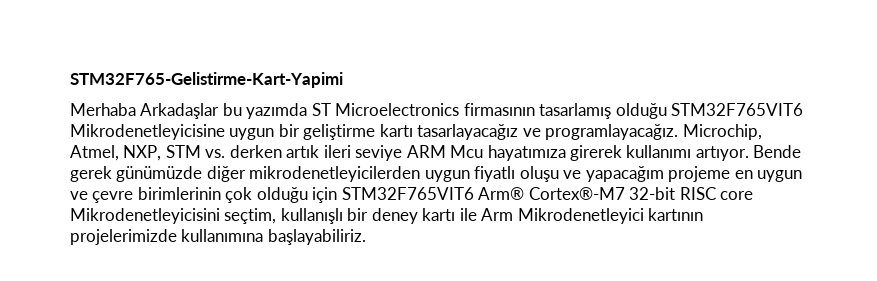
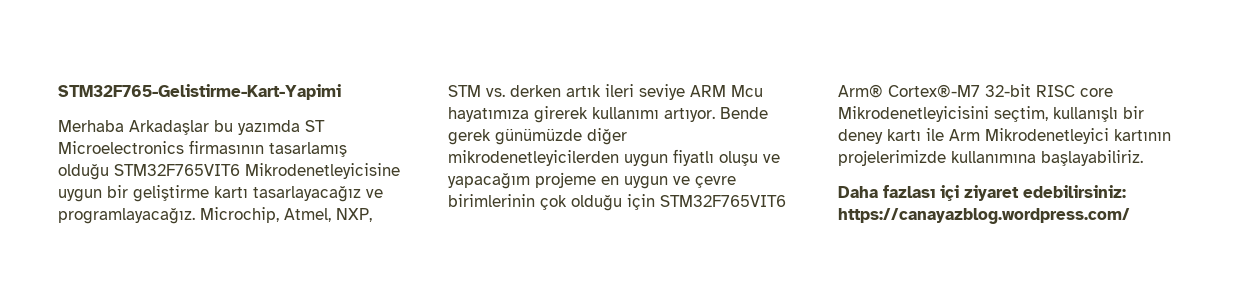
+ Daha fazlası içi ziyaret edebilirsiniz: https://canayazblog.wordpress.com/

